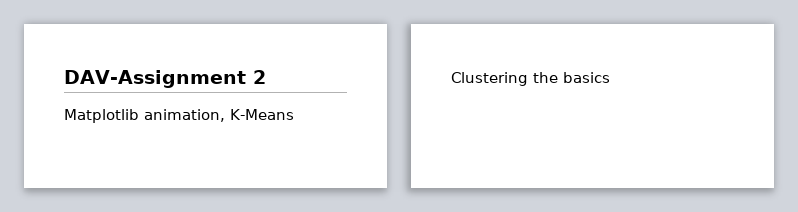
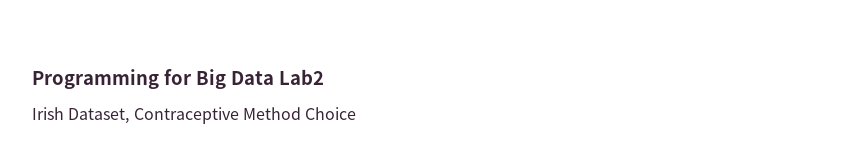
- DAV-Assignment 2
- Matplotlib animation, K-Means Clustering the basics
+ Programming for Big Data Lab2
+ Irish Dataset, Contraceptive Method Choice

